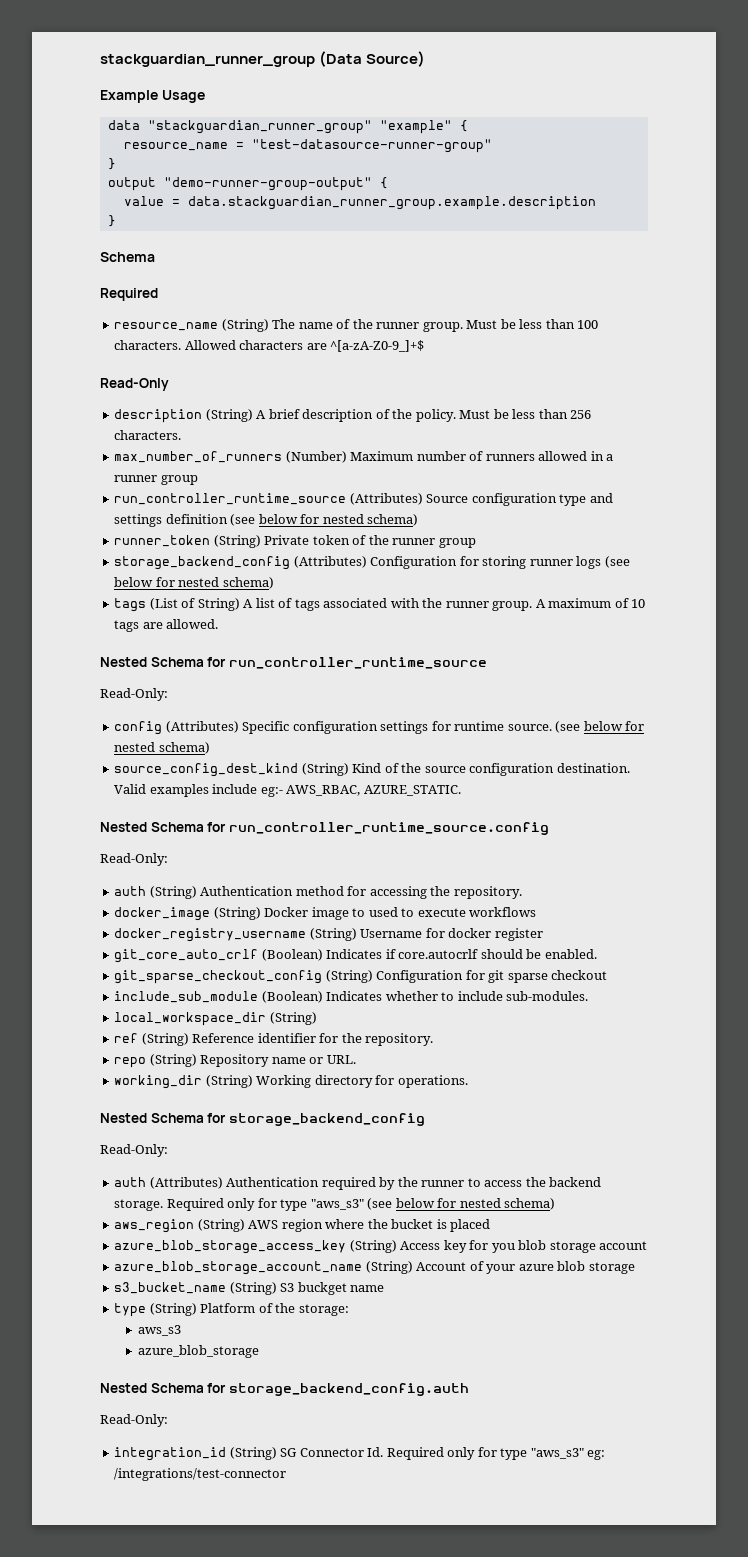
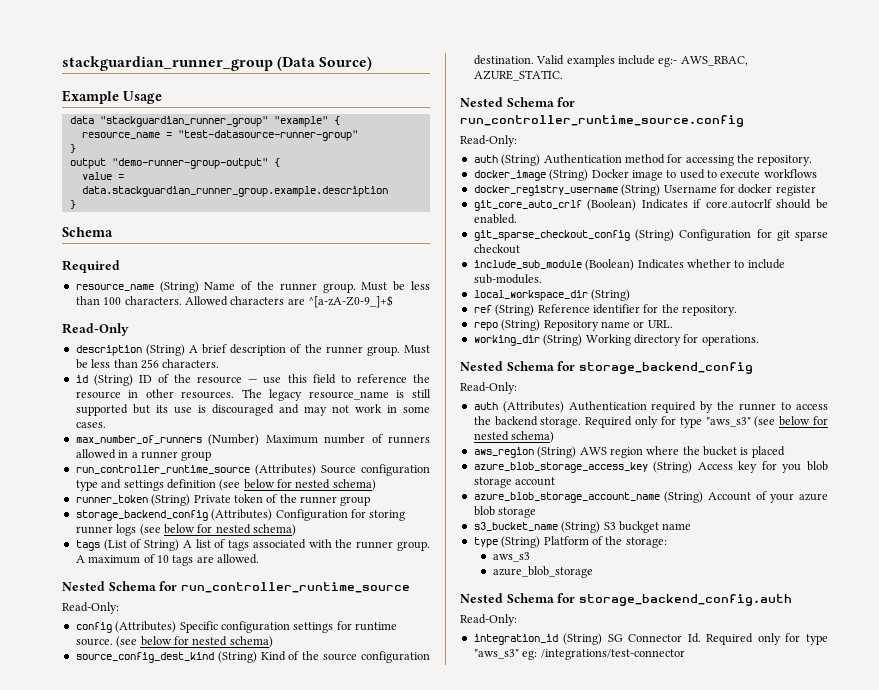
- resource_name (String) The name of the runner group.
+ resource_name (String) Name of the runner group.
- description (String) A brief description of the policy.
+ description (String) A brief description of the runner group.
+ id (String) ID of the resource — use this field to reference the resource in other resources. The legacy resource_name is still supported but its use is discouraged and may not work in some cases.

